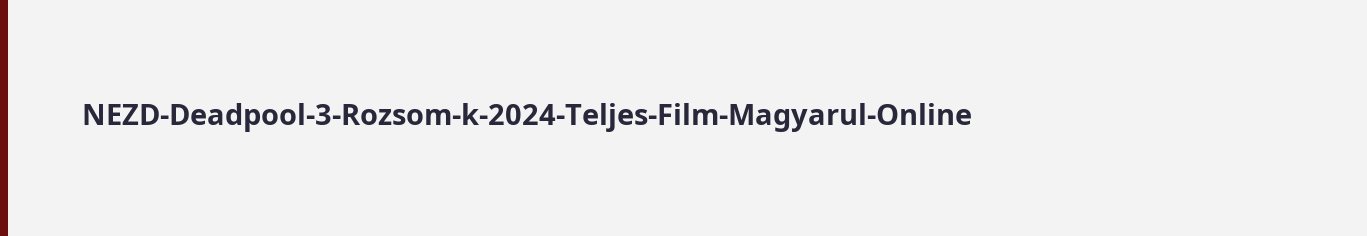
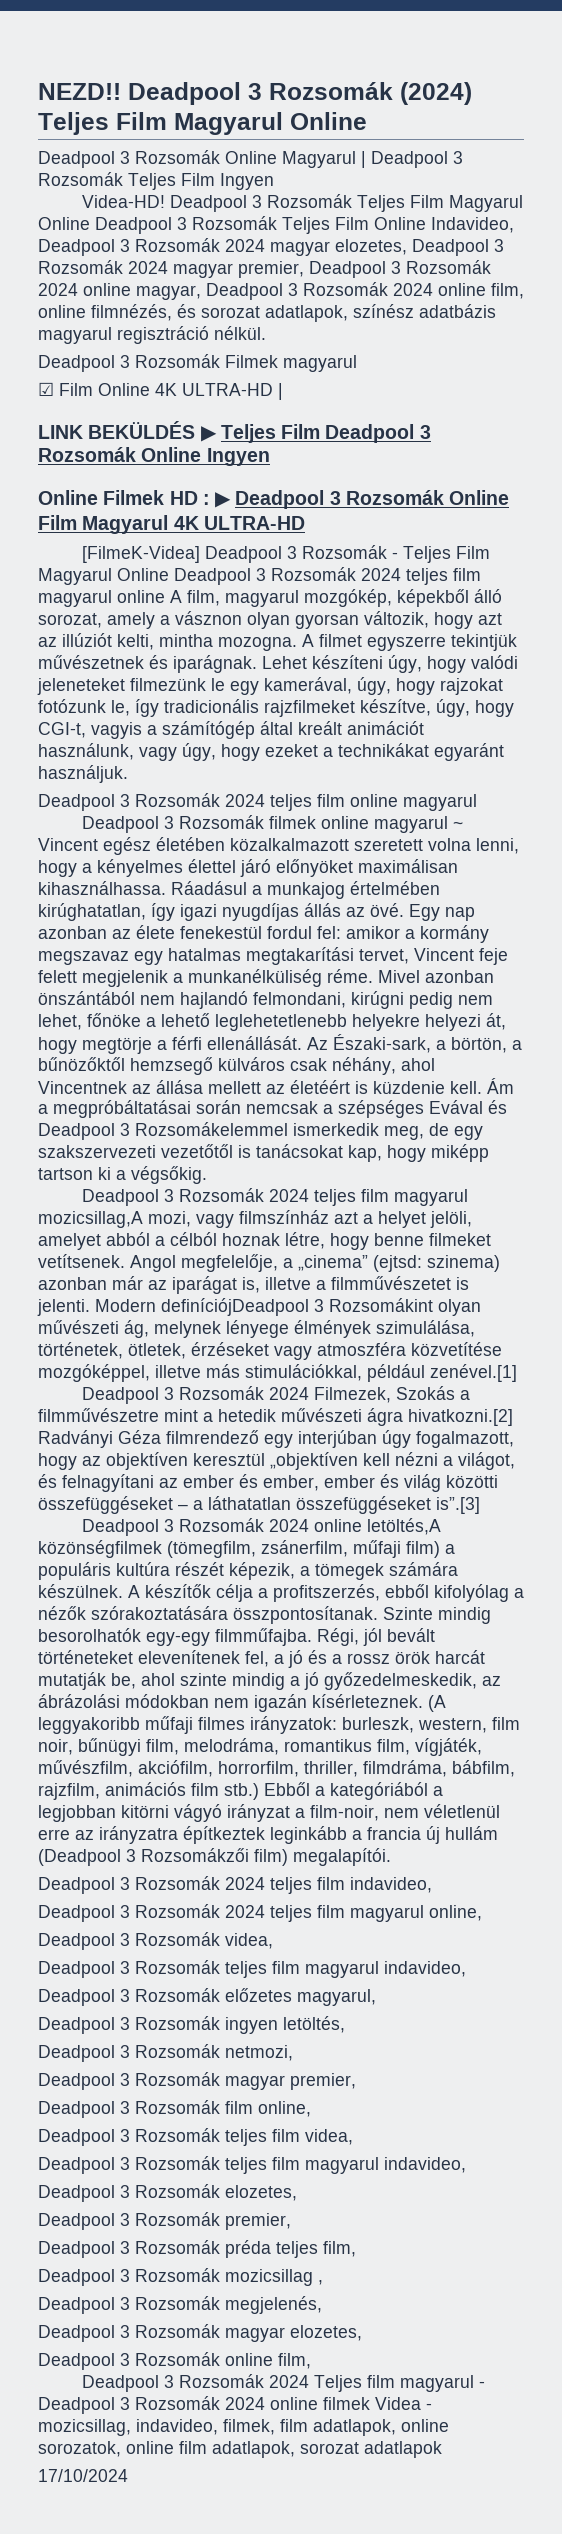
- NEZD-Deadpool-3-Rozsom-k-2024-Teljes-Film-Magyarul-Online
+ NEZD!! Deadpool 3 Rozsomák (2024) Teljes Film Magyarul Online
+ Deadpool 3 Rozsomák Online Magyarul | Deadpool 3 Rozsomák Teljes Film Ingyen
+ Videa-HD! Deadpool 3 Rozsomák Teljes Film Magyarul Online Deadpool 3 Rozsomák Teljes Film Online Indavideo, Deadpool 3 Rozsomák 2024 magyar elozetes, Deadpool 3 Rozsomák 2024 magyar premier, Deadpool 3 Rozsomák 2024 online magyar, Deadpool 3 Rozsomák 2024 online film, online filmnézés, és sorozat adatlapok, színész adatbázis magyarul regisztráció nélkül.
+ Deadpool 3 Rozsomák Filmek magyarul
+ ☑ Film Online 4K ULTRA-HD |
+ LINK BEKÜLDÉS ▶ Teljes Film Deadpool 3 Rozsomák Online Ingyen
+ Online Filmek HD : ▶ Deadpool 3 Rozsomák Online Film Magyarul 4K ULTRA-HD
+ [FilmeK-Videa] Deadpool 3 Rozsomák - Teljes Film Magyarul Online Deadpool 3 Rozsomák 2024 teljes film magyarul online A film, magyarul mozgókép, képekből álló sorozat, amely a vásznon olyan gyorsan változik, hogy azt az illúziót kelti, mintha mozogna. A filmet egyszerre tekintjük művészetnek és iparágnak. Lehet készíteni úgy, hogy valódi jeleneteket filmezünk le egy kamerával, úgy, hogy rajzokat fotózunk le, így tradicionális rajzfilmeket készítve, úgy, hogy CGI-t, vagyis a számítógép által kreált animációt használunk, vagy úgy, hogy ezeket a technikákat egyaránt használjuk.
+ Deadpool 3 Rozsomák 2024 teljes film online magyarul
+ Deadpool 3 Rozsomák filmek online magyarul ~ Vincent egész életében közalkalmazott szeretett volna lenni, hogy a kényelmes élettel járó előnyöket maximálisan kihasználhassa. Ráadásul a munkajog értelmében kirúghatatlan, így igazi nyugdíjas állás az övé. Egy nap azonban az élete fenekestül fordul fel: amikor a kormány megszavaz egy hatalmas megtakarítási tervet, Vincent feje felett megjelenik a munkanélküliség réme. Mivel azonban önszántából nem hajlandó felmondani, kirúgni pedig nem lehet, főnöke a lehető leglehetetlenebb helyekre helyezi át, hogy megtörje a férfi ellenállását. Az Északi-sark, a börtön, a bűnözőktől hemzsegő külváros csak néhány, ahol Vincentnek az állása mellett az életéért is küzdenie kell. Ám a megpróbáltatásai során nemcsak a szépséges Evával és Deadpool 3 Rozsomákelemmel ismerkedik meg, de egy szakszervezeti vezetőtől is tanácsokat kap, hogy miképp tartson ki a végsőkig.
+ Deadpool 3 Rozsomák 2024 teljes film magyarul mozicsillag,A mozi, vagy filmszínház azt a helyet jelöli, amelyet abból a célból hoznak létre, hogy benne filmeket vetítsenek. Angol megfelelője, a „cinema” (ejtsd: szinema) azonban már az iparágat is, illetve a filmművészetet is jelenti. Modern definíciójDeadpool 3 Rozsomákint olyan művészeti ág, melynek lényege élmények szimulálása, történetek, ötletek, érzéseket vagy atmoszféra közvetítése mozgóképpel, illetve más stimulációkkal, például zenével.[1]
+ Deadpool 3 Rozsomák 2024 Filmezek, Szokás a filmművészetre mint a hetedik művészeti ágra hivatkozni.[2] Radványi Géza filmrendező egy interjúban úgy fogalmazott, hogy az objektíven keresztül „objektíven kell nézni a világot, és felnagyítani az ember és ember, ember és világ közötti összefüggéseket – a láthatatlan összefüggéseket is”.[3]
+ Deadpool 3 Rozsomák 2024 online letöltés,A közönségfilmek (tömegfilm, zsánerfilm, műfaji film) a populáris kultúra részét képezik, a tömegek számára készülnek. A készítők célja a profitszerzés, ebből kifolyólag a nézők szórakoztatására összpontosítanak. Szinte mindig besorolhatók egy-egy filmműfajba. Régi, jól bevált történeteket elevenítenek fel, a jó és a rossz örök harcát mutatják be, ahol szinte mindig a jó győzedelmeskedik, az ábrázolási módokban nem igazán kísérleteznek. (A leggyakoribb műfaji filmes irányzatok: burleszk, western, film noir, bűnügyi film, melodráma, romantikus film, vígjáték, művészfilm, akciófilm, horrorfilm, thriller, filmdráma, bábfilm, rajzfilm, animációs film stb.) Ebből a kategóriából a legjobban kitörni vágyó irányzat a film-noir, nem véletlenül erre az irányzatra építkeztek leginkább a francia új hullám (Deadpool 3 Rozsomákzői film) megalapítói.
+ Deadpool 3 Rozsomák 2024 teljes film indavideo,
+ Deadpool 3 Rozsomák 2024 teljes film magyarul online,
+ Deadpool 3 Rozsomák videa,
+ Deadpool 3 Rozsomák teljes film magyarul indavideo,
+ Deadpool 3 Rozsomák előzetes magyarul,
+ Deadpool 3 Rozsomák ingyen letöltés,
+ Deadpool 3 Rozsomák netmozi,
+ Deadpool 3 Rozsomák magyar premier,
+ Deadpool 3 Rozsomák film online,
+ Deadpool 3 Rozsomák teljes film videa,
+ Deadpool 3 Rozsomák teljes film magyarul indavideo,
+ Deadpool 3 Rozsomák elozetes,
+ Deadpool 3 Rozsomák premier,
+ Deadpool 3 Rozsomák préda teljes film,
+ Deadpool 3 Rozsomák mozicsillag ,
+ Deadpool 3 Rozsomák megjelenés,
+ Deadpool 3 Rozsomák magyar elozetes,
+ Deadpool 3 Rozsomák online film,
+ Deadpool 3 Rozsomák 2024 Teljes film magyarul - Deadpool 3 Rozsomák 2024 online filmek Videa - mozicsillag, indavideo, filmek, film adatlapok, online sorozatok, online film adatlapok, sorozat adatlapok
+ 17/10/2024

